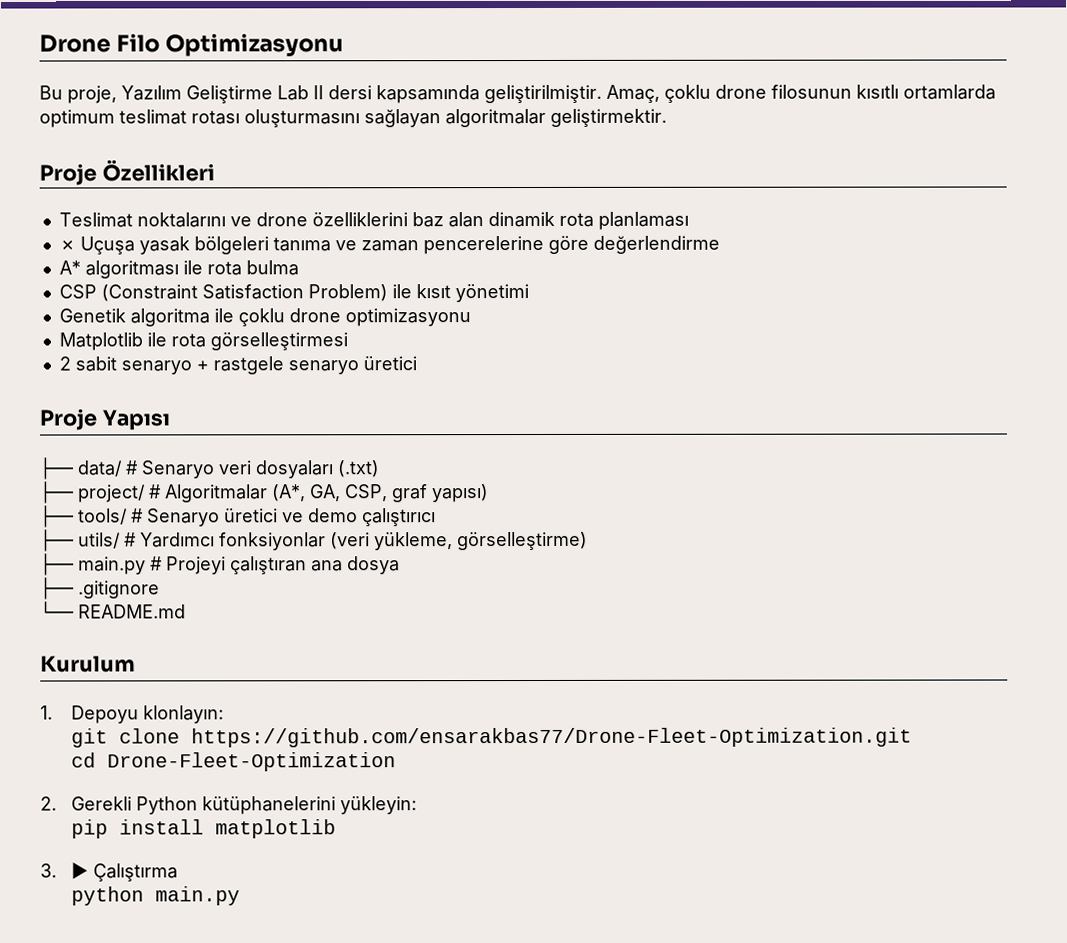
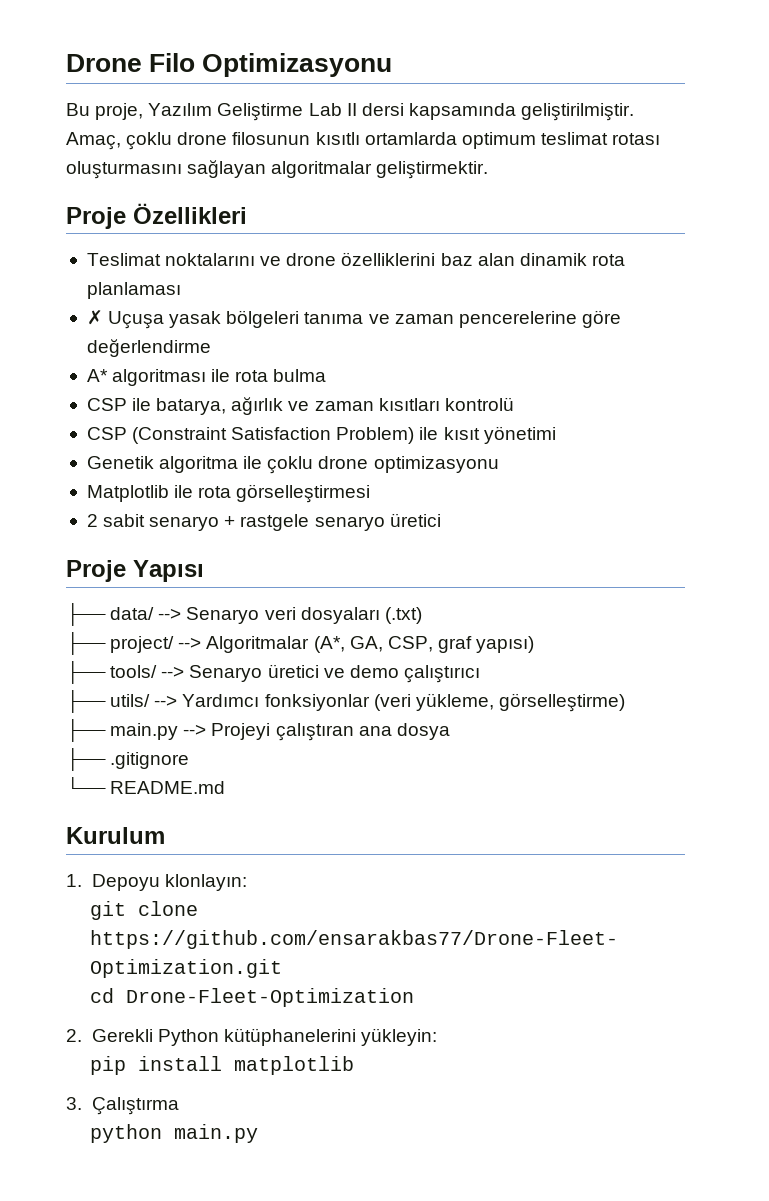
+ CSP ile batarya, ağırlık ve zaman kısıtları kontrolü
- ├── data/ # Senaryo veri dosyaları (.txt)
+ ├── data/ --> Senaryo veri dosyaları (.txt)
- ├── project/ # Algoritmalar (A*, GA, CSP, graf yapısı)
+ ├── project/ --> Algoritmalar (A*, GA, CSP, graf yapısı)
- ├── tools/ # Senaryo üretici ve demo çalıştırıcı
+ ├── tools/ --> Senaryo üretici ve demo çalıştırıcı
- ├── utils/ # Yardımcı fonksiyonlar (veri yükleme, görselleştirme)
+ ├── utils/ --> Yardımcı fonksiyonlar (veri yükleme, görselleştirme)
- ├── main.py # Projeyi çalıştıran ana dosya
+ ├── main.py --> Projeyi çalıştıran ana dosya
- 3. ▶ Çalıştırma
+ 3. Çalıştırma

